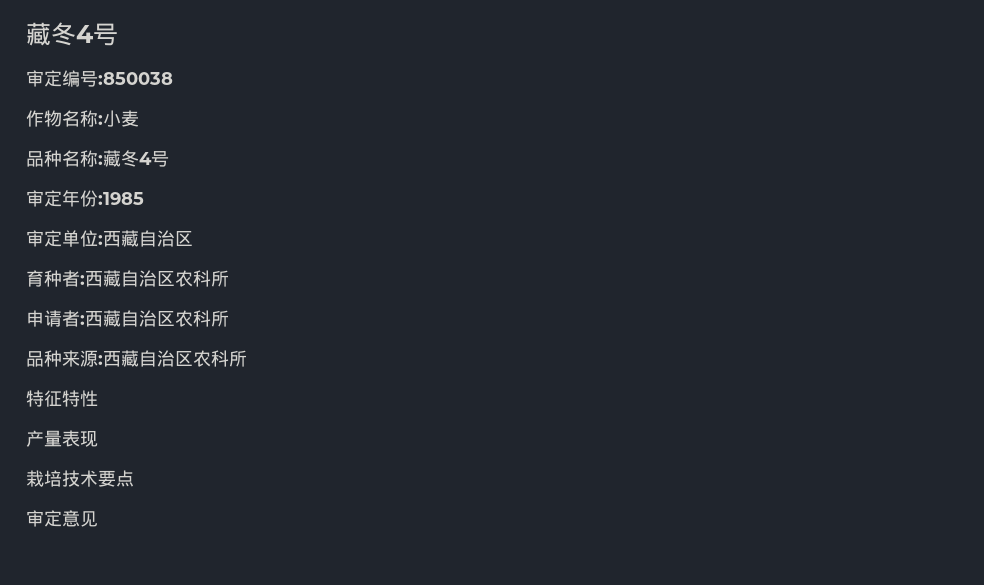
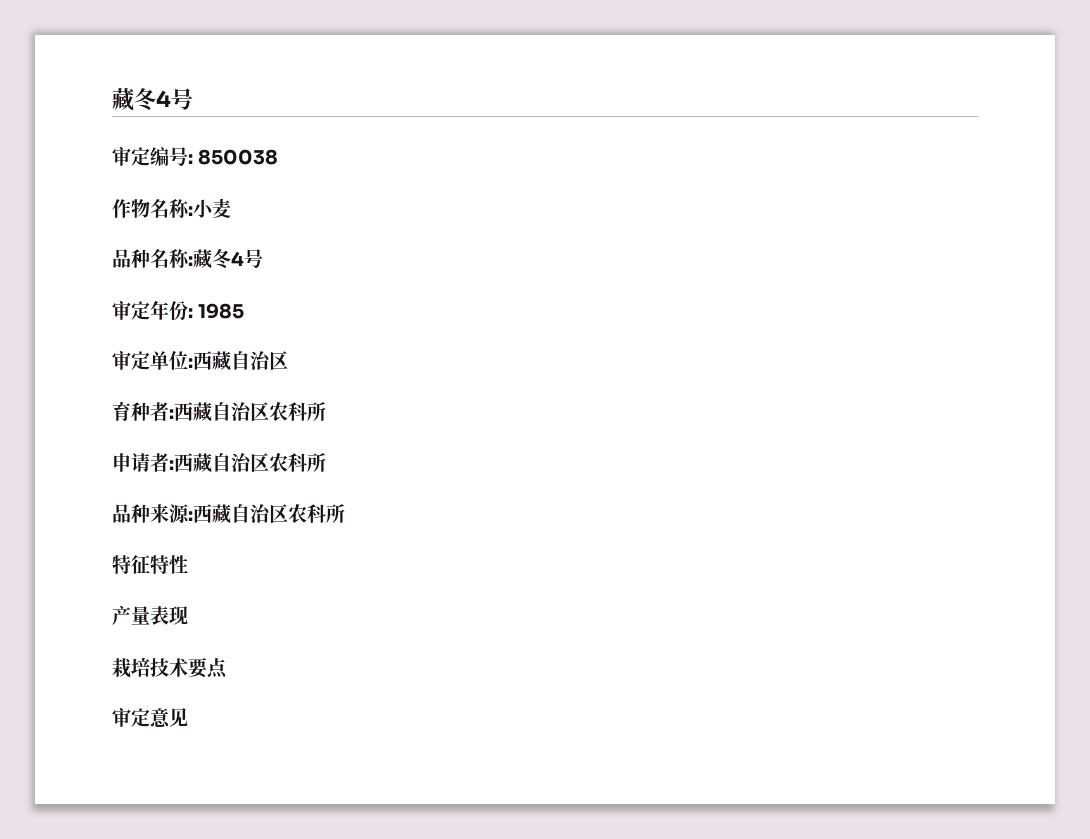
- 审定编号:850038
+ 审定编号: 850038
- 审定年份:1985
+ 审定年份: 1985

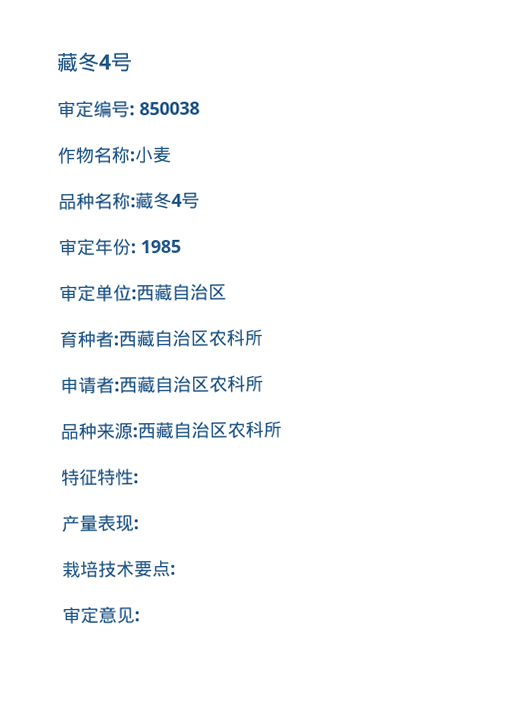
- 特征特性
+ 特征特性:
- 产量表现
+ 产量表现:
- 栽培技术要点
+ 栽培技术要点:
- 审定意见
+ 审定意见:

